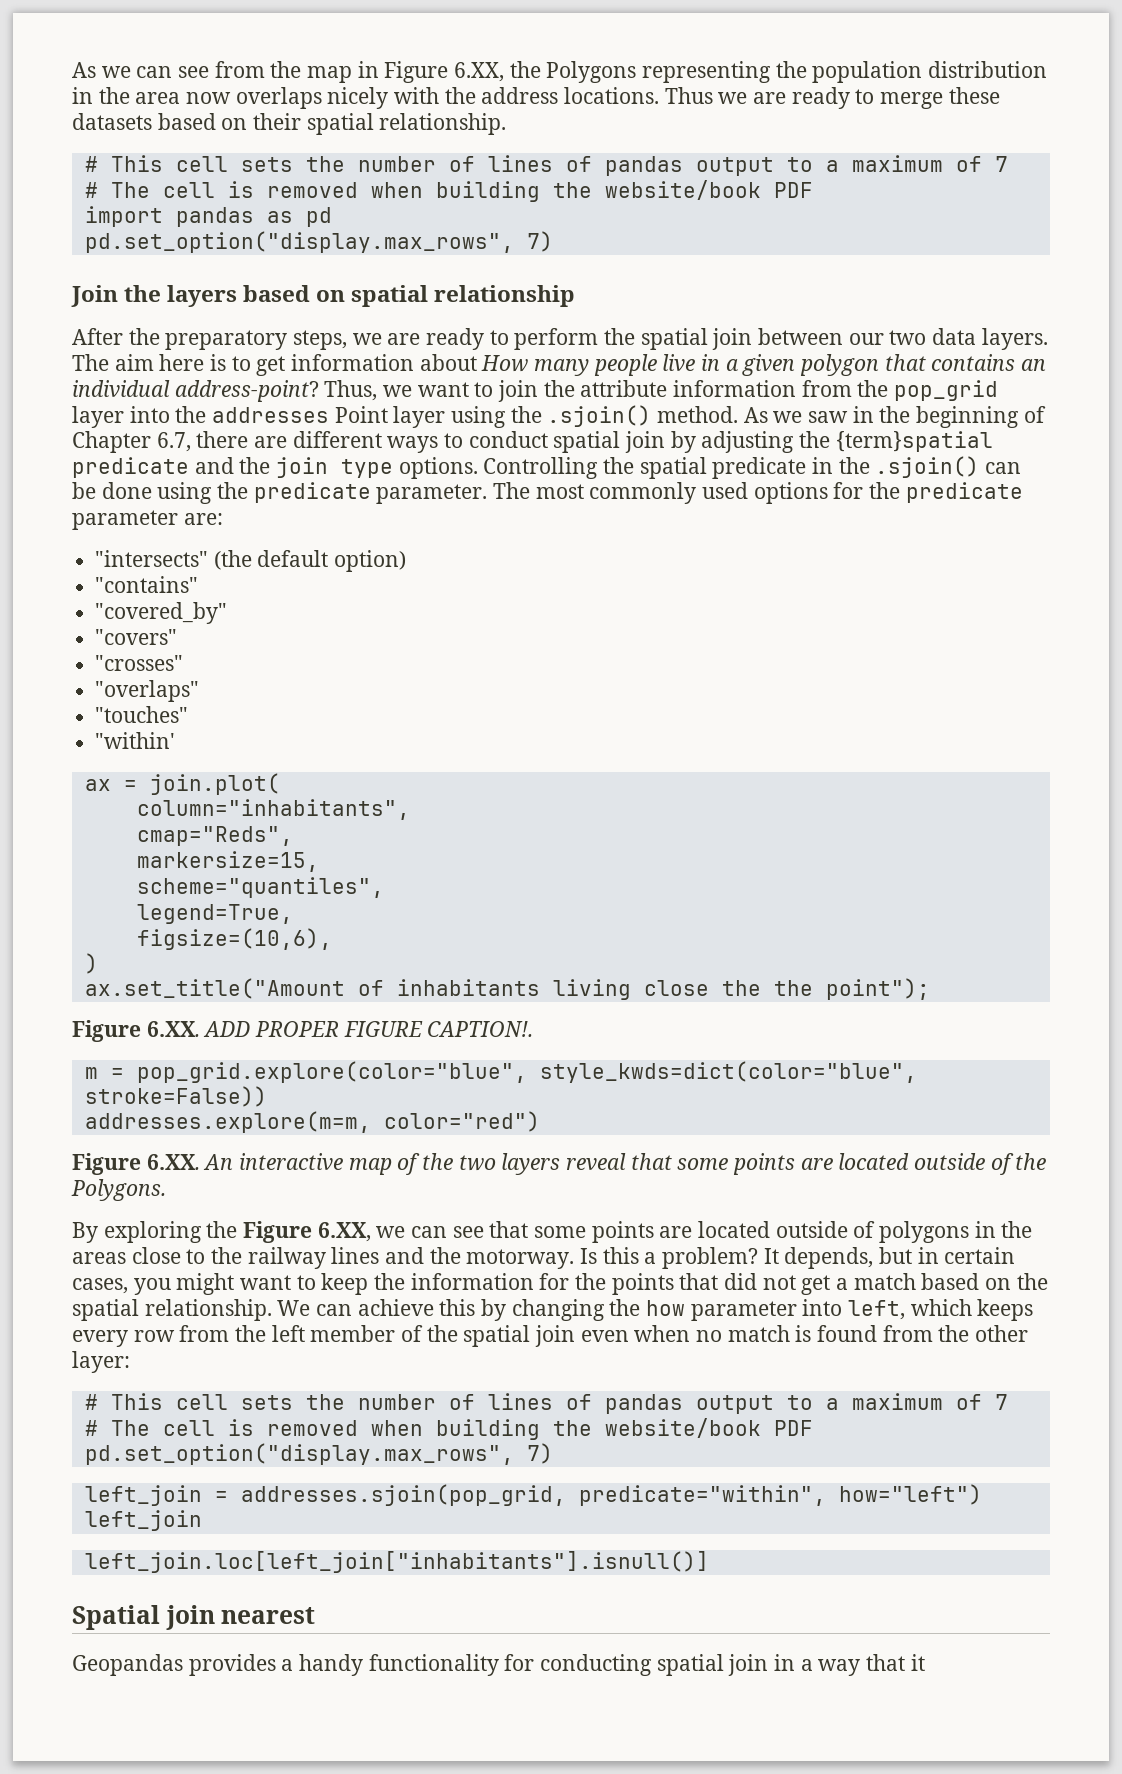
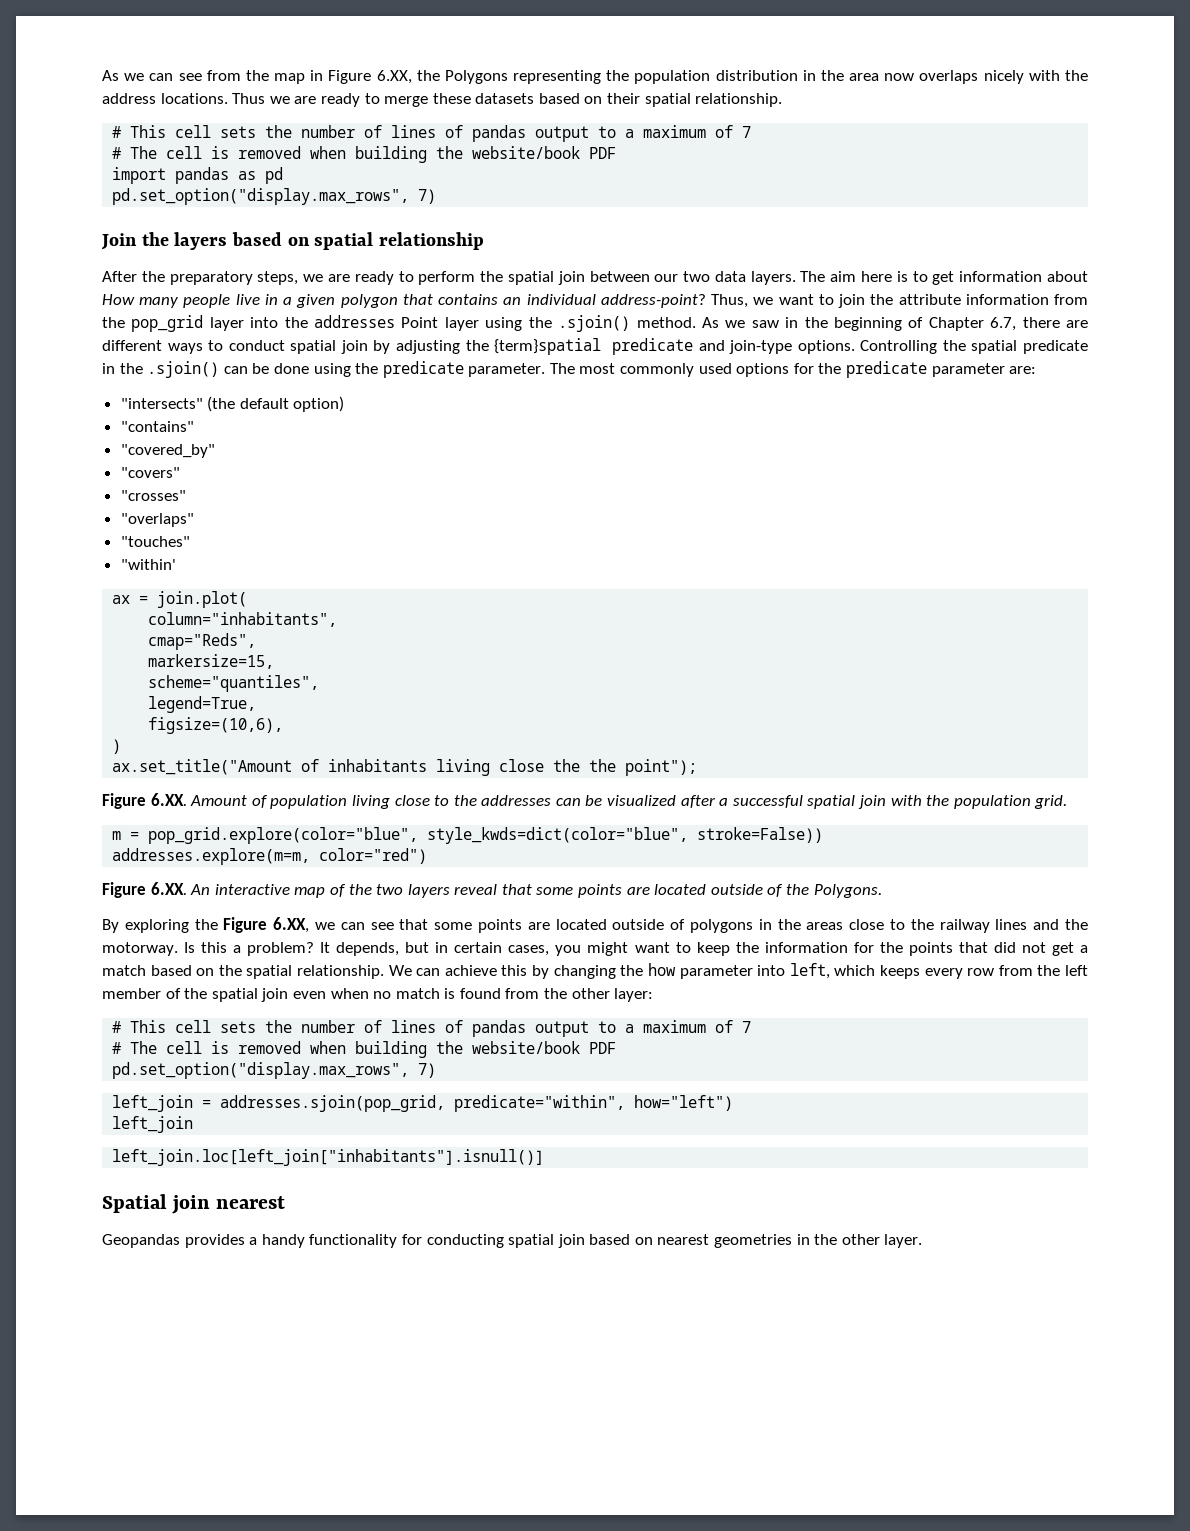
- As we saw in the beginning of Chapter 6.7, there are different ways to conduct spatial join by adjusting the {term}spatial predicate and the join type options.
+ As we saw in the beginning of Chapter 6.7, there are different ways to conduct spatial join by adjusting the {term}spatial predicate and join-type options.
- Figure 6.XX. ADD PROPER FIGURE CAPTION!.
+ Figure 6.XX. Amount of population living close to the addresses can be visualized after a successful spatial join with the population grid.
- Geopandas provides a handy functionality for conducting spatial join in a way that it
+ Geopandas provides a handy functionality for conducting spatial join based on nearest geometries in the other layer.

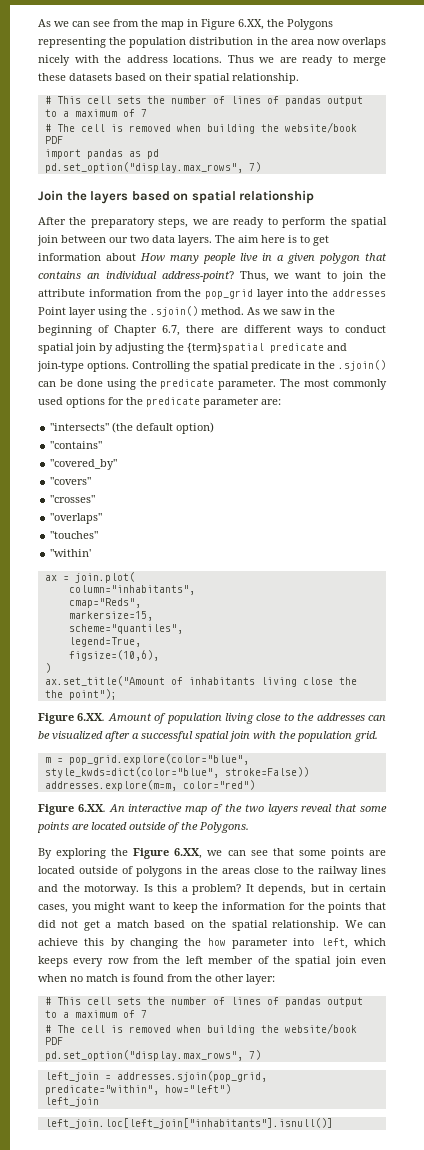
- Spatial join nearest
- Geopandas provides a handy functionality for conducting spatial join based on nearest geometries in the other layer.

